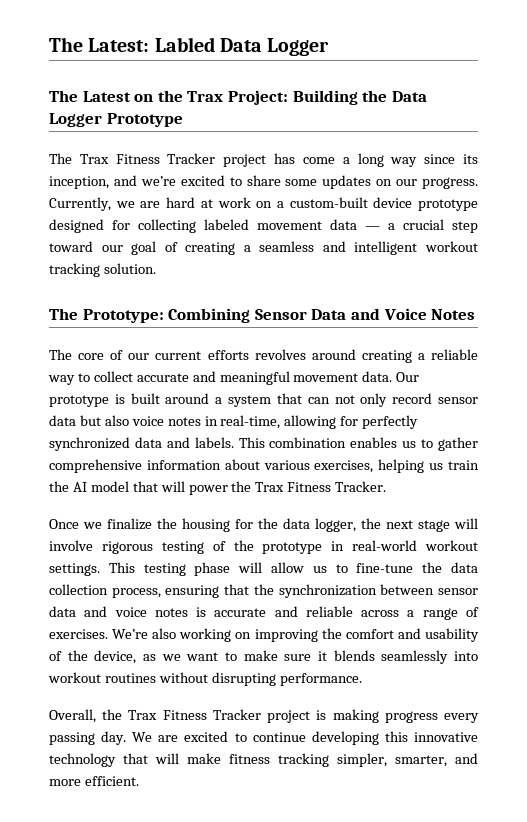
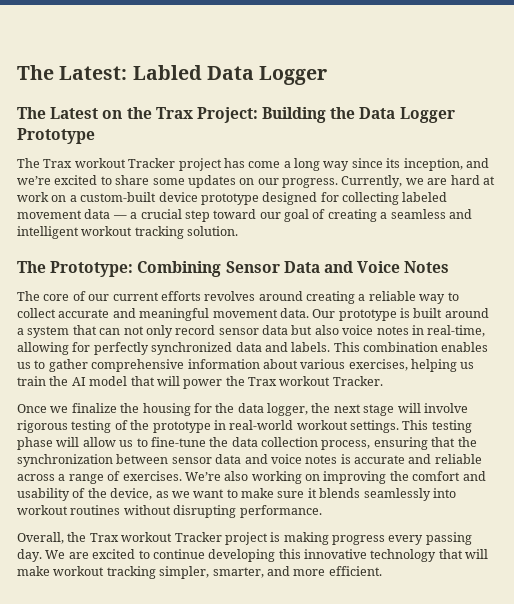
- The Trax Fitness Tracker project has come a long way since its inception, and we’re excited to share some updates on our progress.
+ The Trax workout Tracker project has come a long way since its inception, and we’re excited to share some updates on our progress.
- This combination enables us to gather comprehensive information about various exercises, helping us train the AI model that will power the Trax Fitness Tracker.
+ This combination enables us to gather comprehensive information about various exercises, helping us train the AI model that will power the Trax workout Tracker.
- Overall, the Trax Fitness Tracker project is making progress every passing day.
+ Overall, the Trax workout Tracker project is making progress every passing day.
- We are excited to continue developing this innovative technology that will make fitness tracking simpler, smarter, and more efficient.
+ We are excited to continue developing this innovative technology that will make workout tracking simpler, smarter, and more efficient.

